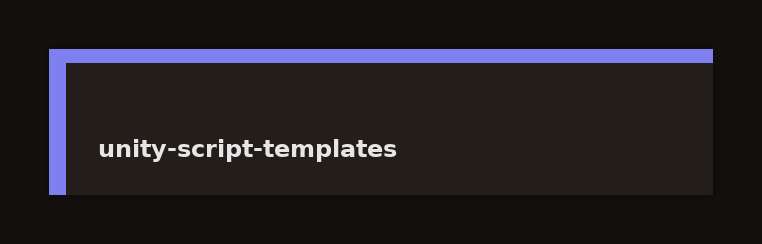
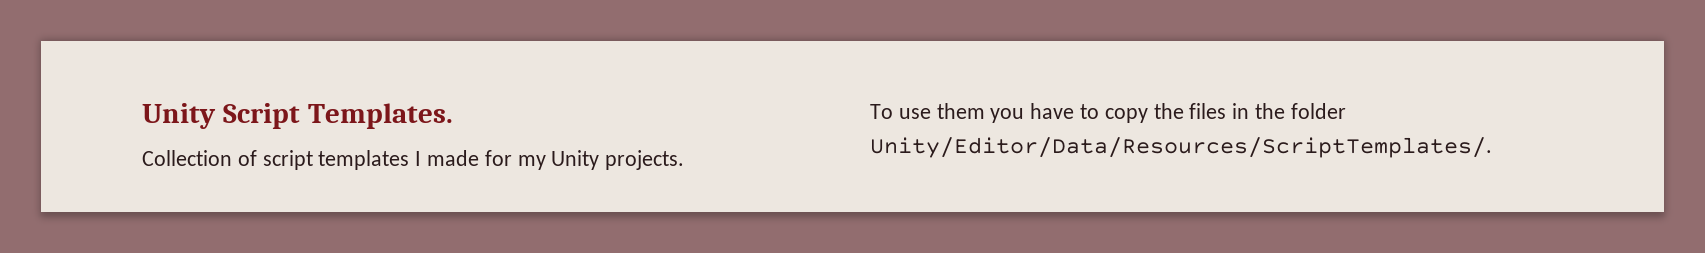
- unity-script-templates
+ Unity Script Templates.
+ Collection of script templates I made for my Unity projects.
+ To use them you have to copy the files in the folder Unity/Editor/Data/Resources/ScriptTemplates/.

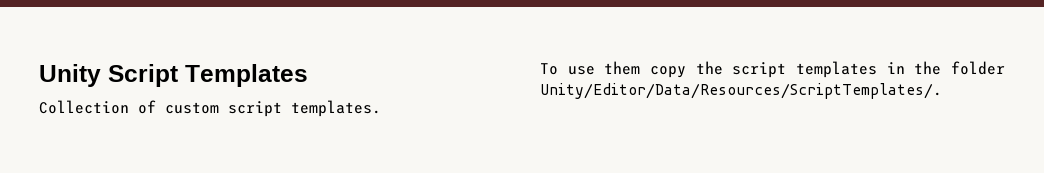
- Unity Script Templates.
+ Unity Script Templates
- Collection of script templates I made for my Unity projects.
- To use them you have to copy the files in the folder Unity/Editor/Data/Resources/ScriptTemplates/.
+ Collection of custom script templates.
+ To use them copy the script templates in the folder Unity/Editor/Data/Resources/ScriptTemplates/.

